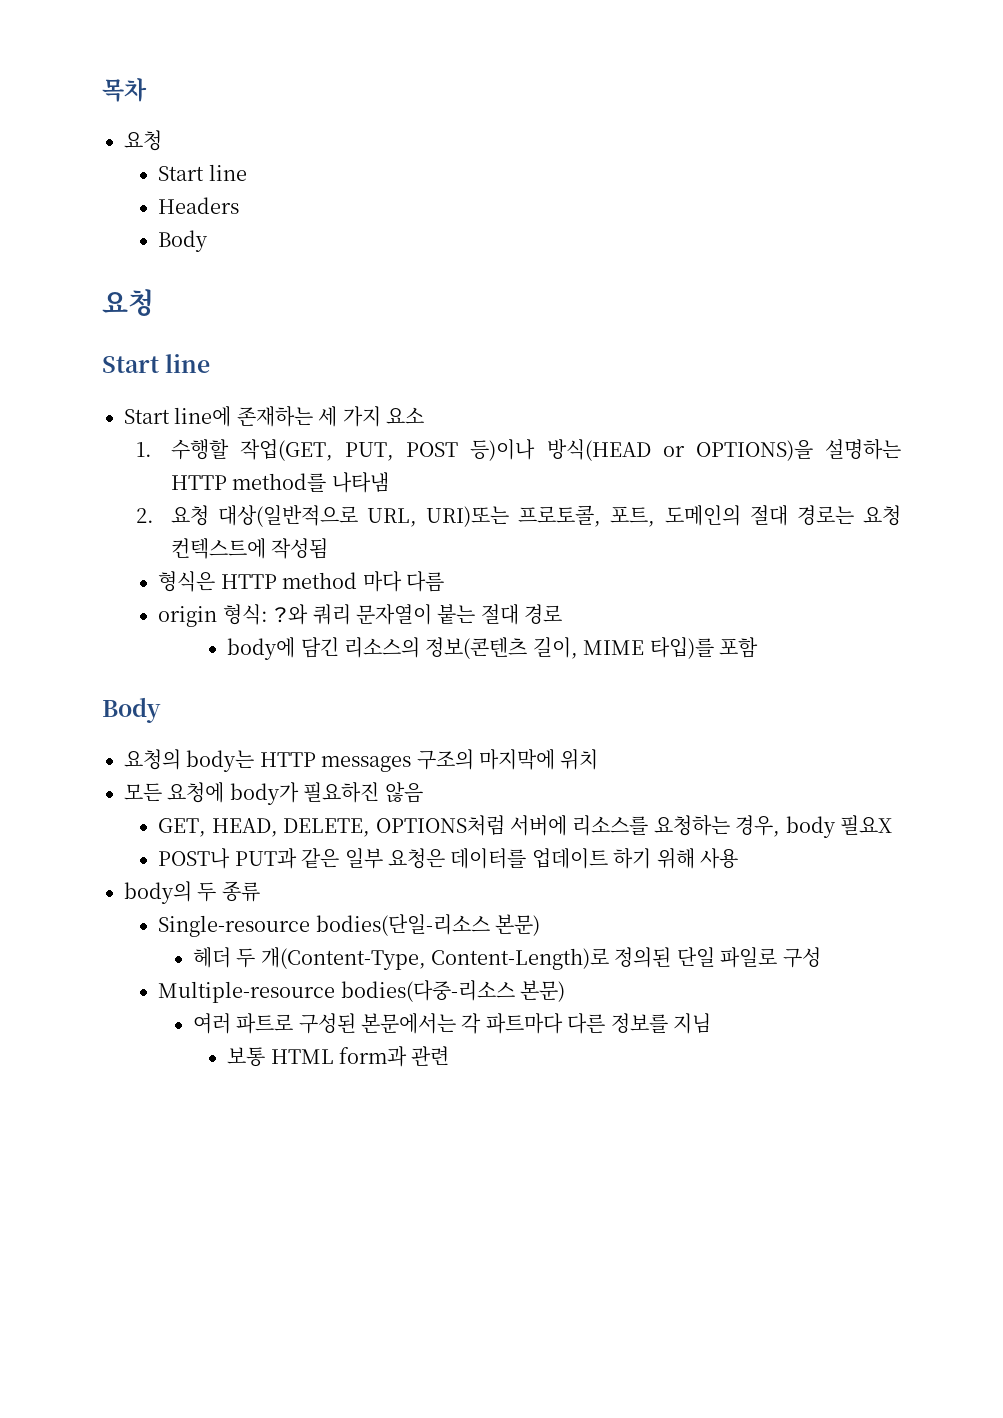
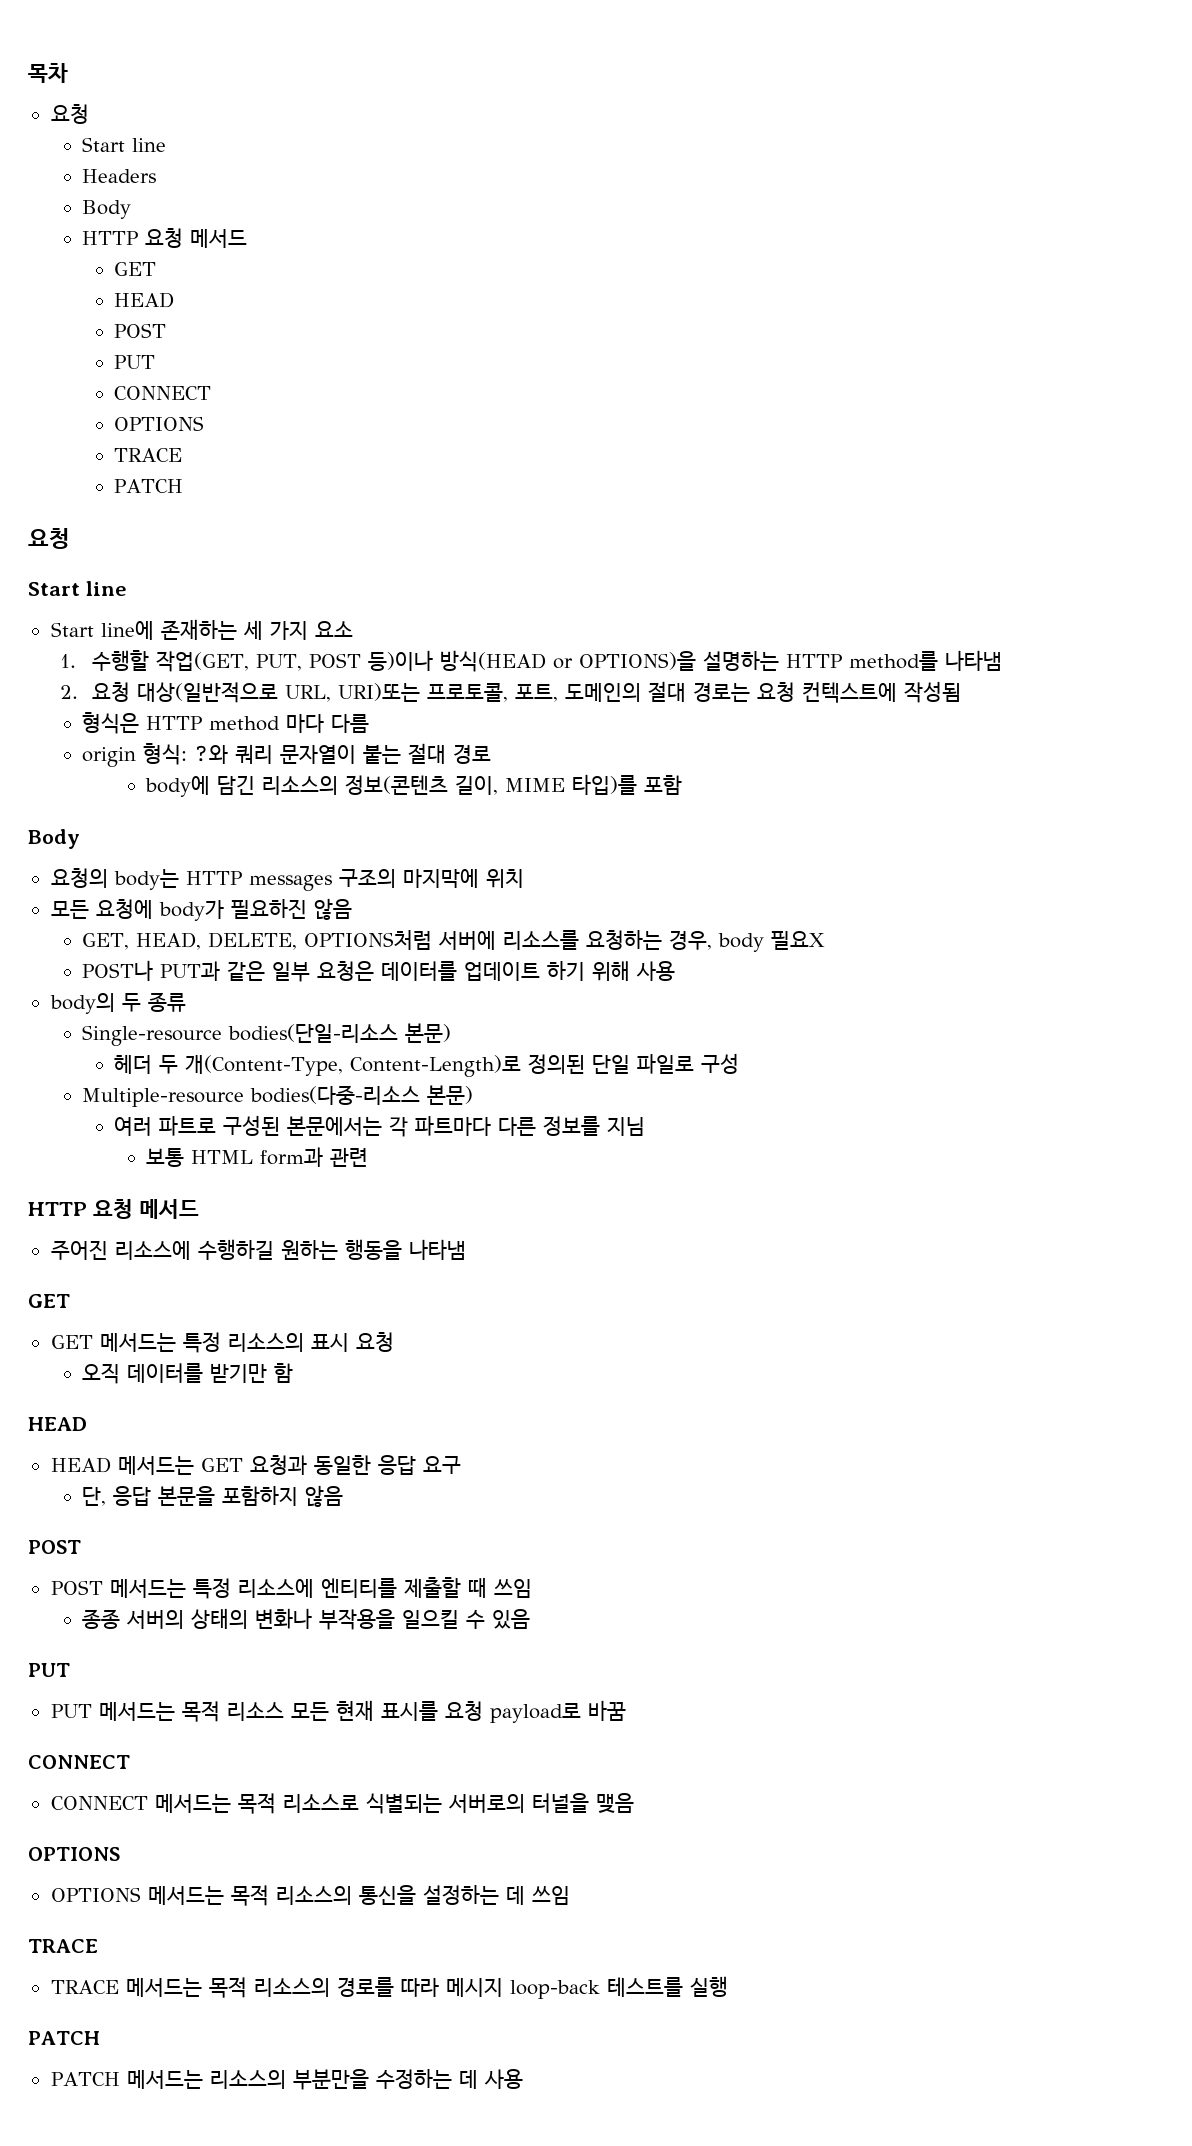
  Headers
  Body
+ HTTP 요청 메서드
+ GET
+ HEAD
+ POST
+ PUT
+ CONNECT
+ OPTIONS
+ TRACE
+ PATCH
  보통 HTML form과 관련
+ HTTP 요청 메서드
+ 주어진 리소스에 수행하길 원하는 행동을 나타냄
+ GET
+ GET 메서드는 특정 리소스의 표시 요청
+ 오직 데이터를 받기만 함
+ HEAD
+ HEAD 메서드는 GET 요청과 동일한 응답 요구
+ 단, 응답 본문을 포함하지 않음
+ POST
+ POST 메서드는 특정 리소스에 엔티티를 제출할 때 쓰임
+ 종종 서버의 상태의 변화나 부작용을 일으킬 수 있음
+ PUT
+ PUT 메서드는 목적 리소스 모든 현재 표시를 요청 payload로 바꿈
+ CONNECT
+ CONNECT 메서드는 목적 리소스로 식별되는 서버로의 터널을 맺음
+ OPTIONS
+ OPTIONS 메서드는 목적 리소스의 통신을 설정하는 데 쓰임
+ TRACE
+ TRACE 메서드는 목적 리소스의 경로를 따라 메시지 loop-back 테스트를 실행
+ PATCH
+ PATCH 메서드는 리소스의 부분만을 수정하는 데 사용

